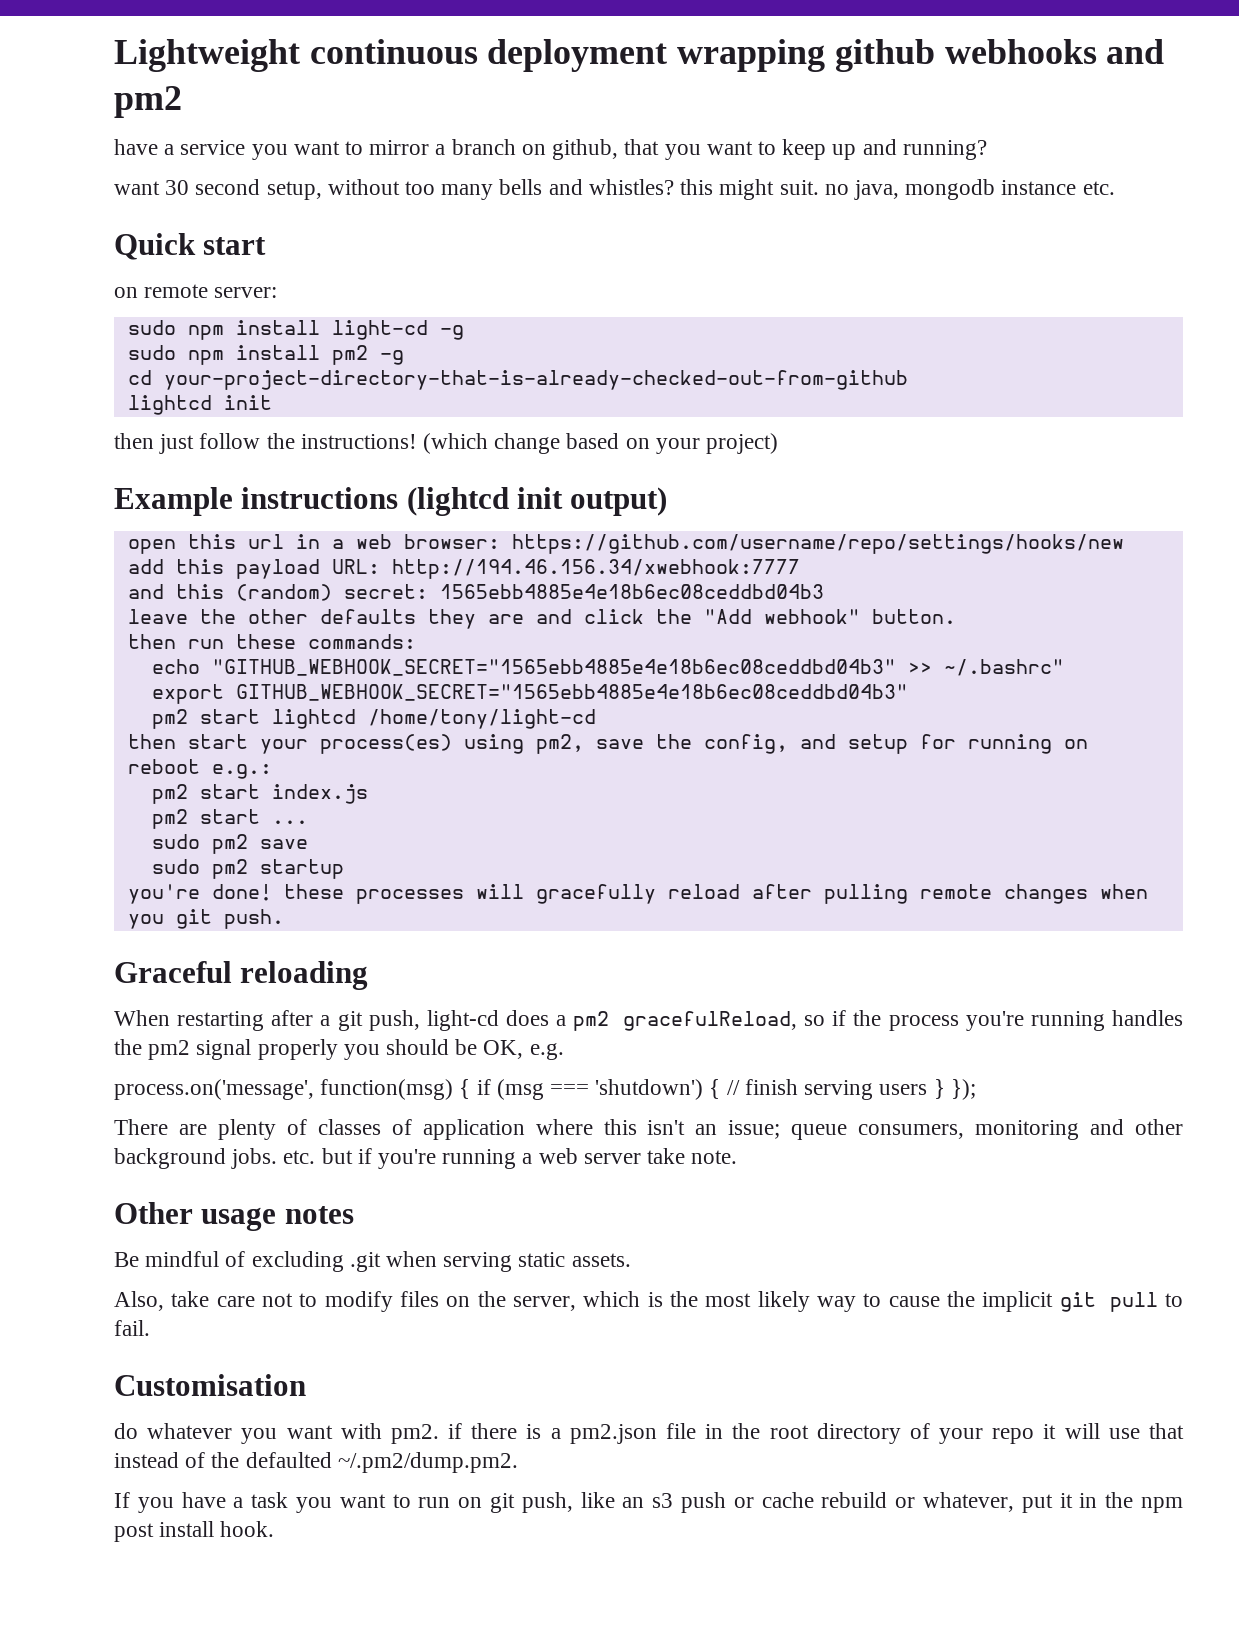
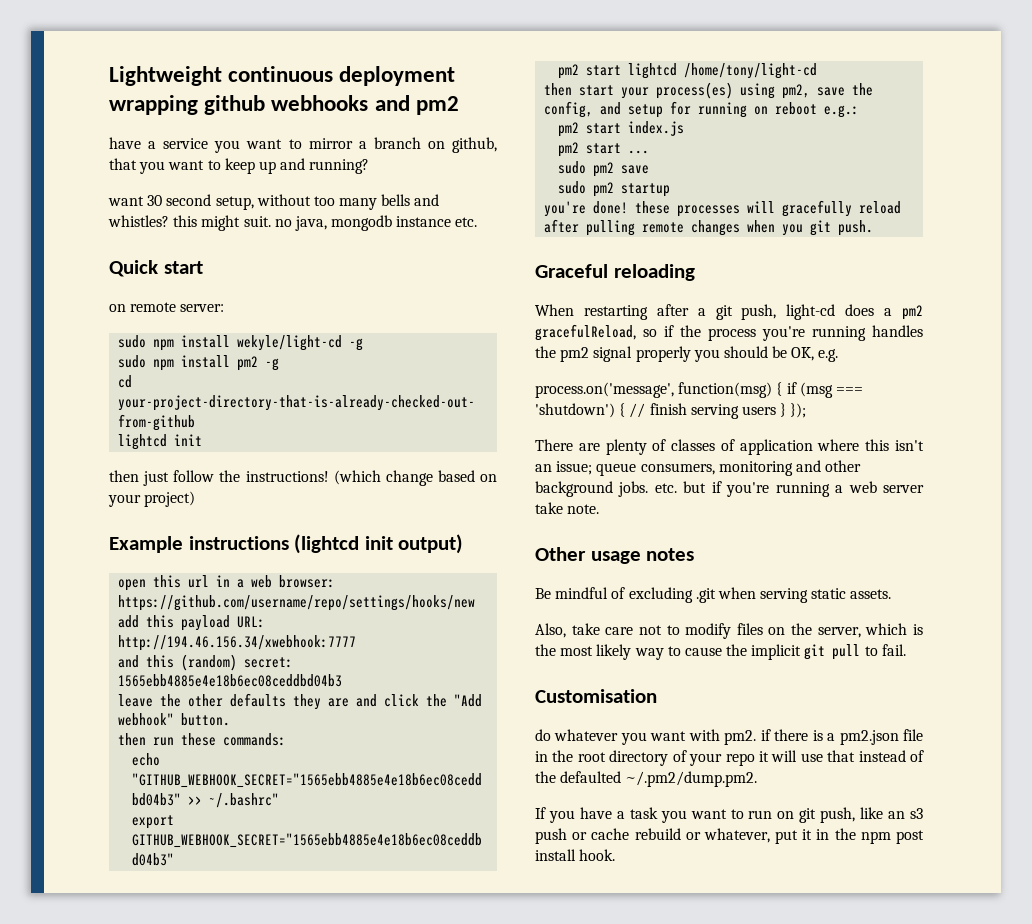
- sudo npm install light-cd -g
+ sudo npm install wekyle/light-cd -g

